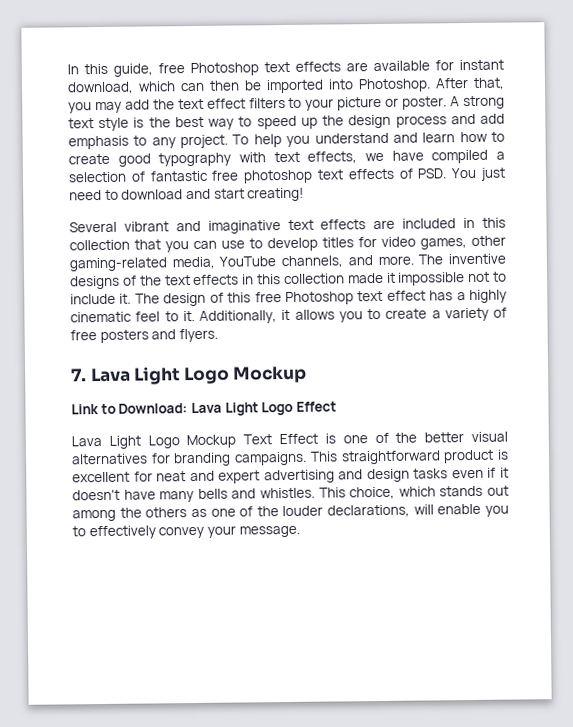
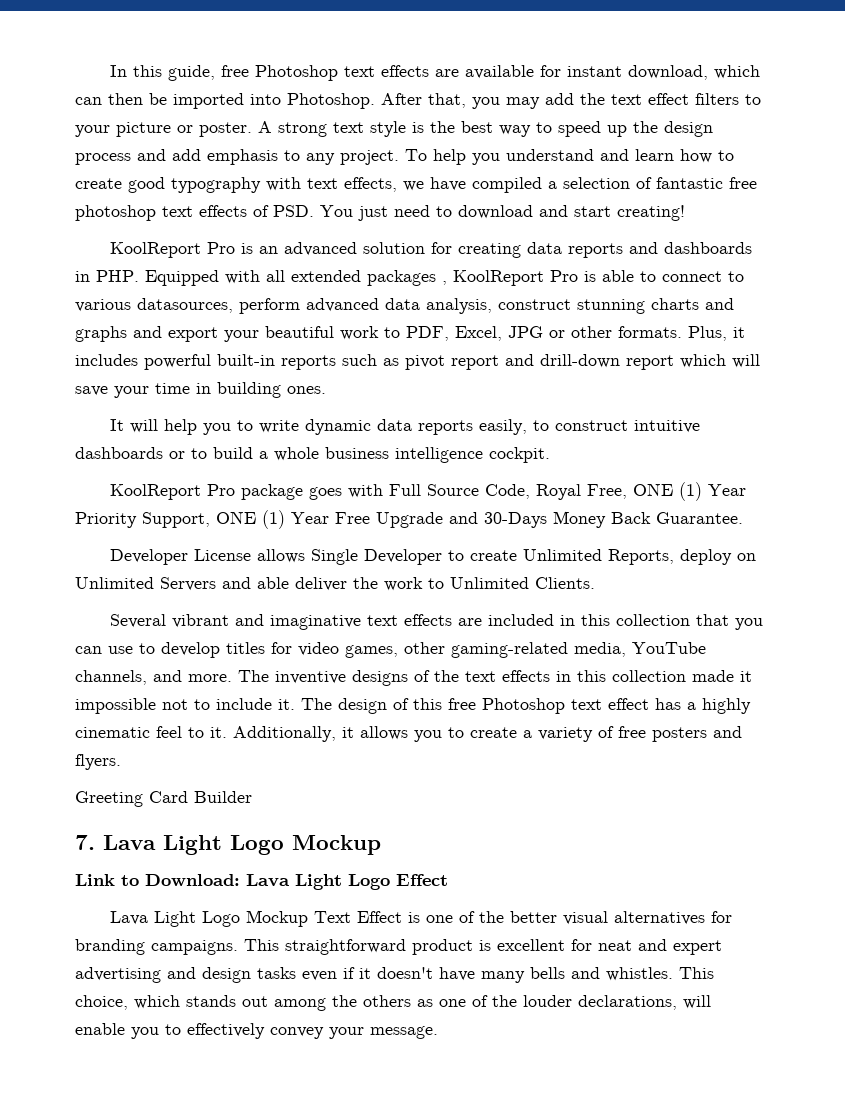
+ KoolReport Pro is an advanced solution for creating data reports and dashboards in PHP. Equipped with all extended packages , KoolReport Pro is able to connect to various datasources, perform advanced data analysis, construct stunning charts and graphs and export your beautiful work to PDF, Excel, JPG or other formats. Plus, it includes powerful built-in reports such as pivot report and drill-down report which will save your time in building ones.
+ It will help you to write dynamic data reports easily, to construct intuitive dashboards or to build a whole business intelligence cockpit.
+ KoolReport Pro package goes with Full Source Code, Royal Free, ONE (1) Year Priority Support, ONE (1) Year Free Upgrade and 30-Days Money Back Guarantee.
+ Developer License allows Single Developer to create Unlimited Reports, deploy on Unlimited Servers and able deliver the work to Unlimited Clients.
+ Greeting Card Builder

